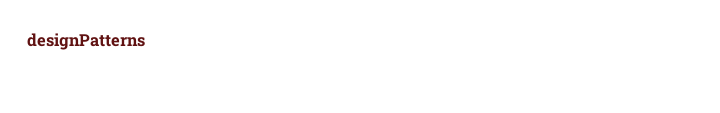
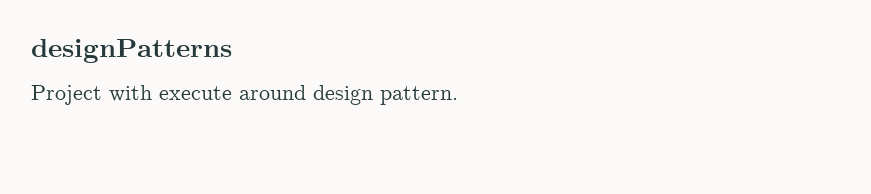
+ Project with execute around design pattern.

